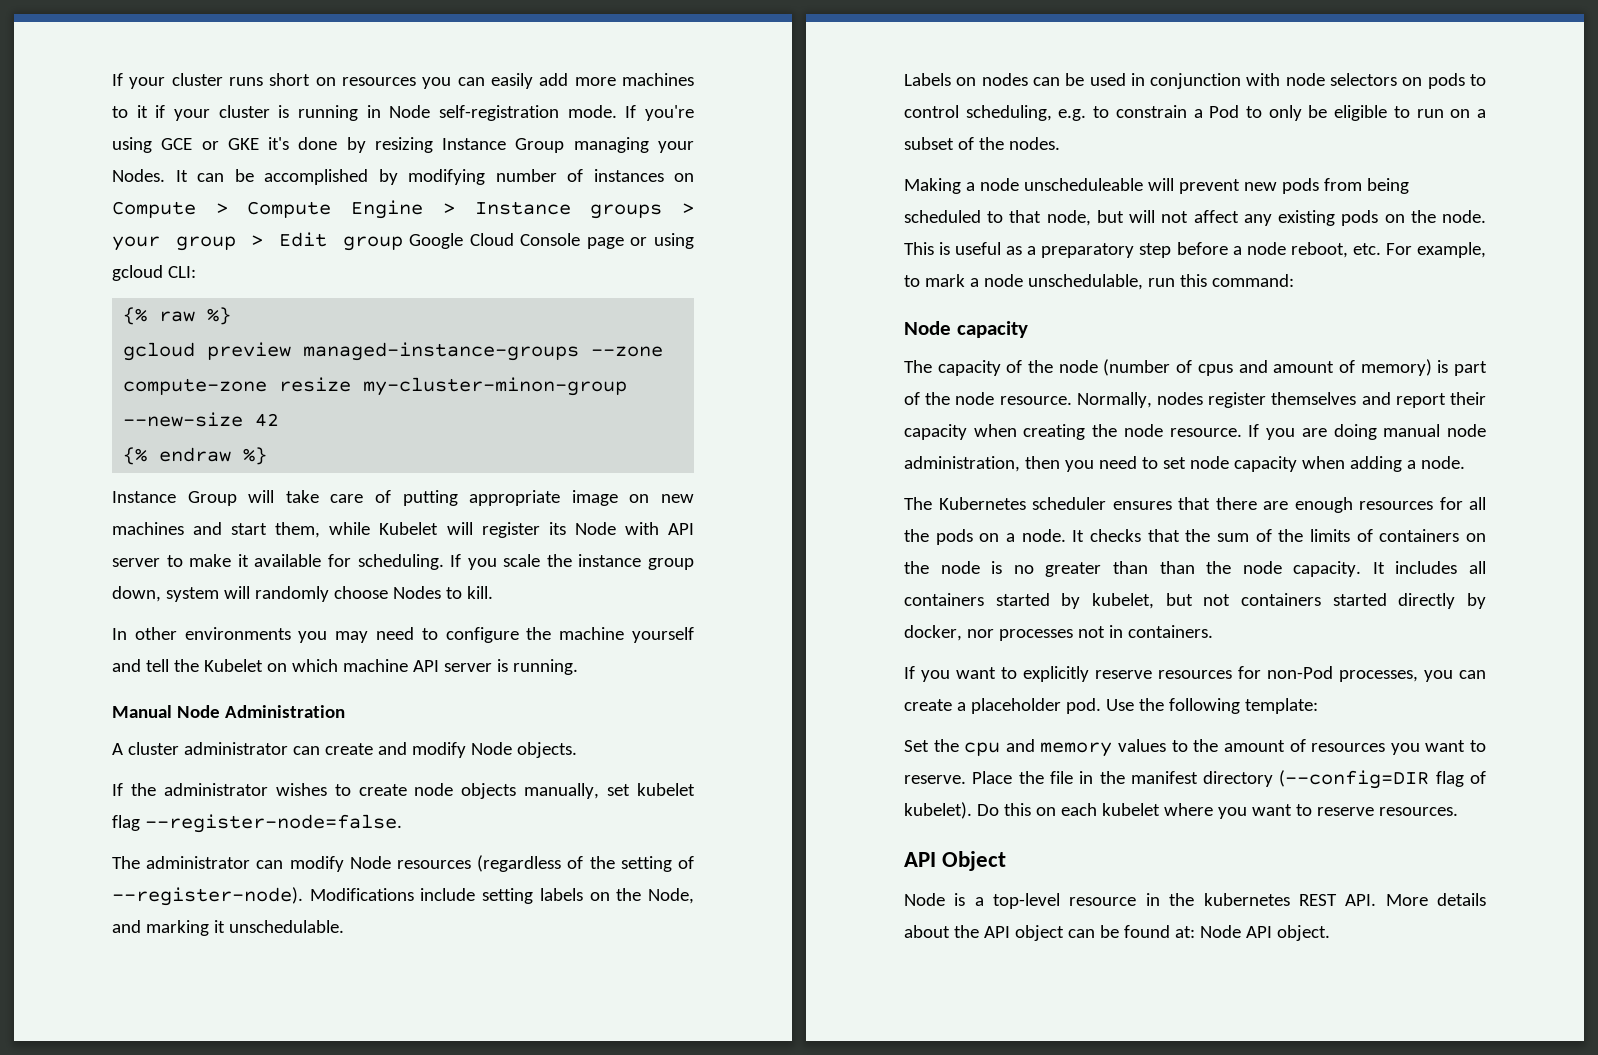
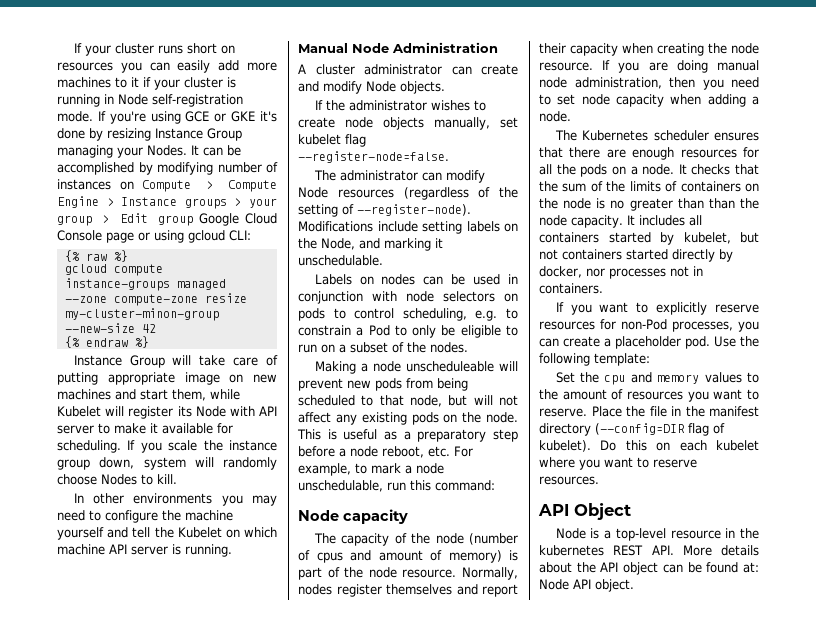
- gcloud preview managed-instance-groups --zone compute-zone resize my-cluster-minon-group --new-size 42
+ gcloud compute instance-groups managed --zone compute-zone resize my-cluster-minon-group --new-size 42

